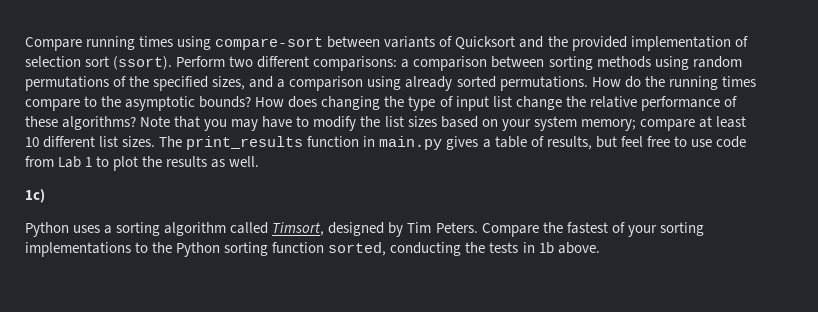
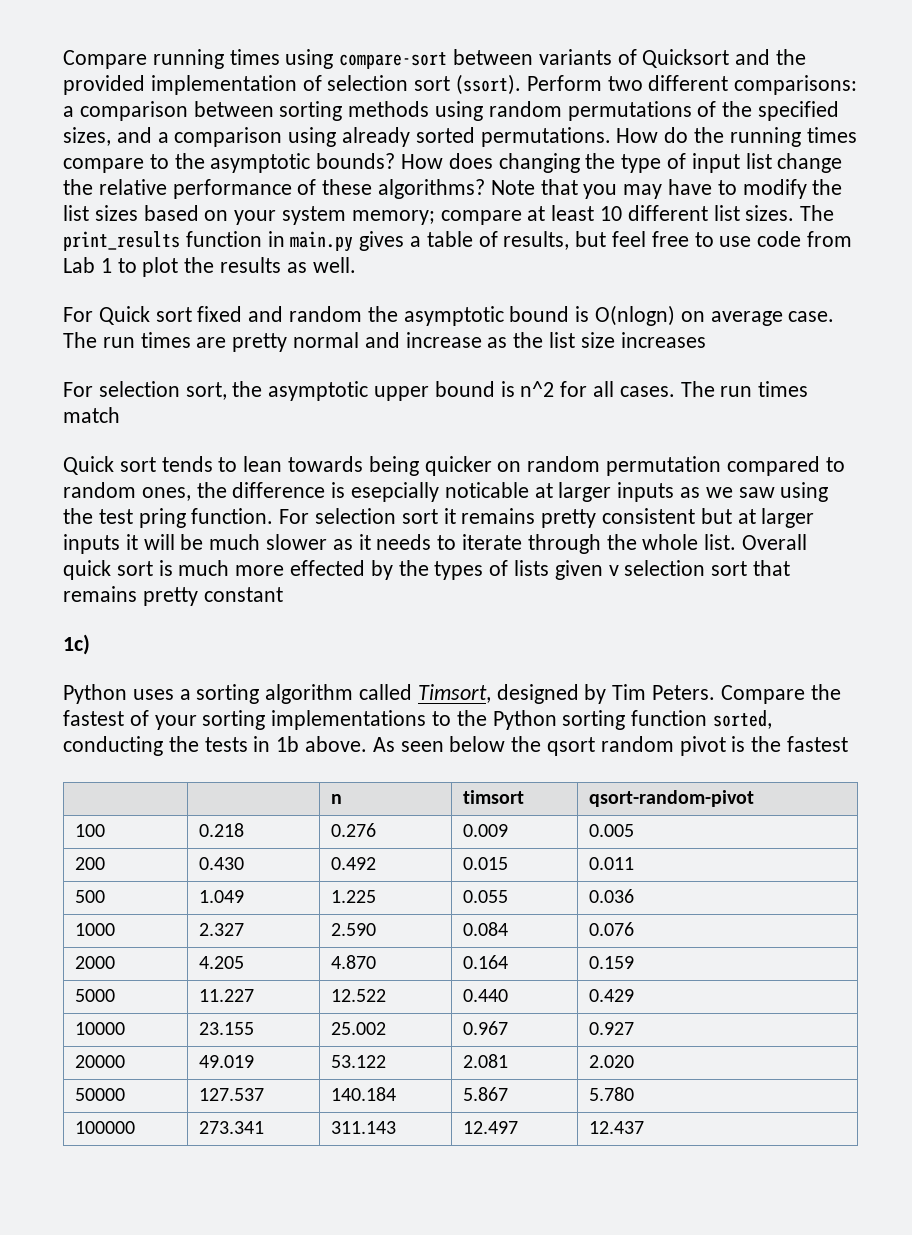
+ For Quick sort fixed and random the asymptotic bound is O(nlogn) on average case. The run times are pretty normal and increase as the list size increases
+ For selection sort, the asymptotic upper bound is n^2 for all cases. The run times match
+ Quick sort tends to lean towards being quicker on random permutation compared to random ones, the difference is esepcially noticable at larger inputs as we saw using the test pring function. For selection sort it remains pretty consistent but at larger inputs it will be much slower as it needs to iterate through the whole list. Overall quick sort is much more effected by the types of lists given v selection sort that remains pretty constant
+ As seen below the qsort random pivot is the fastest
+ | | n | timsort | qsort-random-pivot
+ 100 | 0.218 | 0.276 | 0.009 | 0.005
+ 200 | 0.430 | 0.492 | 0.015 | 0.011
+ 500 | 1.049 | 1.225 | 0.055 | 0.036
+ 1000 | 2.327 | 2.590 | 0.084 | 0.076
+ 2000 | 4.205 | 4.870 | 0.164 | 0.159
+ 5000 | 11.227 | 12.522 | 0.440 | 0.429
+ 10000 | 23.155 | 25.002 | 0.967 | 0.927
+ 20000 | 49.019 | 53.122 | 2.081 | 2.020
+ 50000 | 127.537 | 140.184 | 5.867 | 5.780
+ 100000 | 273.341 | 311.143 | 12.497 | 12.437

